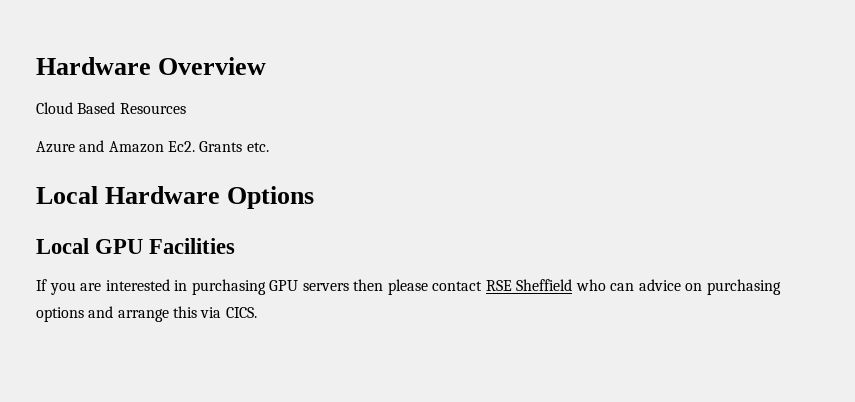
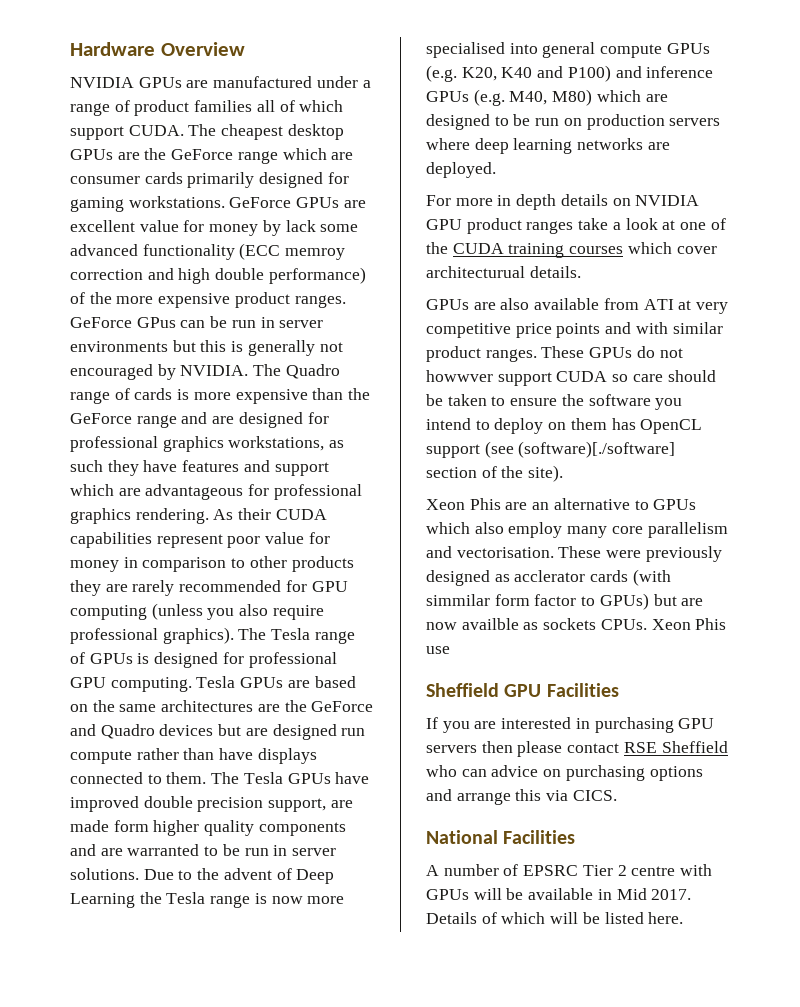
- Cloud Based Resources
- Azure and Amazon Ec2. Grants etc.
- Local Hardware Options
- Local GPU Facilities
+ NVIDIA GPUs are manufactured under a range of product families all of which support CUDA. The cheapest desktop GPUs are the GeForce range which are consumer cards primarily designed for gaming workstations. GeForce GPUs are excellent value for money by lack some advanced functionality (ECC memroy correction and high double performance) of the more expensive product ranges. GeForce GPus can be run in server environments but this is generally not encouraged by NVIDIA. The Quadro range of cards is more expensive than the GeForce range and are designed for professional graphics workstations, as such they have features and support which are advantageous for professional graphics rendering. As their CUDA capabilities represent poor value for money in comparison to other products they are rarely recommended for GPU computing (unless you also require professional graphics). The Tesla range of GPUs is designed for professional GPU computing. Tesla GPUs are based on the same architectures are the GeForce and Quadro devices but are designed run compute rather than have displays connected to them. The Tesla GPUs have improved double precision support, are made form higher quality components and are warranted to be run in server solutions. Due to the advent of Deep Learning the Tesla range is now more specialised into general compute GPUs (e.g. K20, K40 and P100) and inference GPUs (e.g. M40, M80) which are designed to be run on production servers where deep learning networks are deployed.
+ For more in depth details on NVIDIA GPU product ranges take a look at one of the CUDA training courses which cover architecturual details.
+ GPUs are also available from ATI at very competitive price points and with similar product ranges. These GPUs do not howwver support CUDA so care should be taken to ensure the software you intend to deploy on them has OpenCL support (see (software)[./software] section of the site).
+ Xeon Phis are an alternative to GPUs which also employ many core parallelism and vectorisation. These were previously designed as acclerator cards (with simmilar form factor to GPUs) but are now availble as sockets CPUs. Xeon Phis use
+ Sheffield GPU Facilities
+ National Facilities
+ A number of EPSRC Tier 2 centre with GPUs will be available in Mid 2017. Details of which will be listed here.

